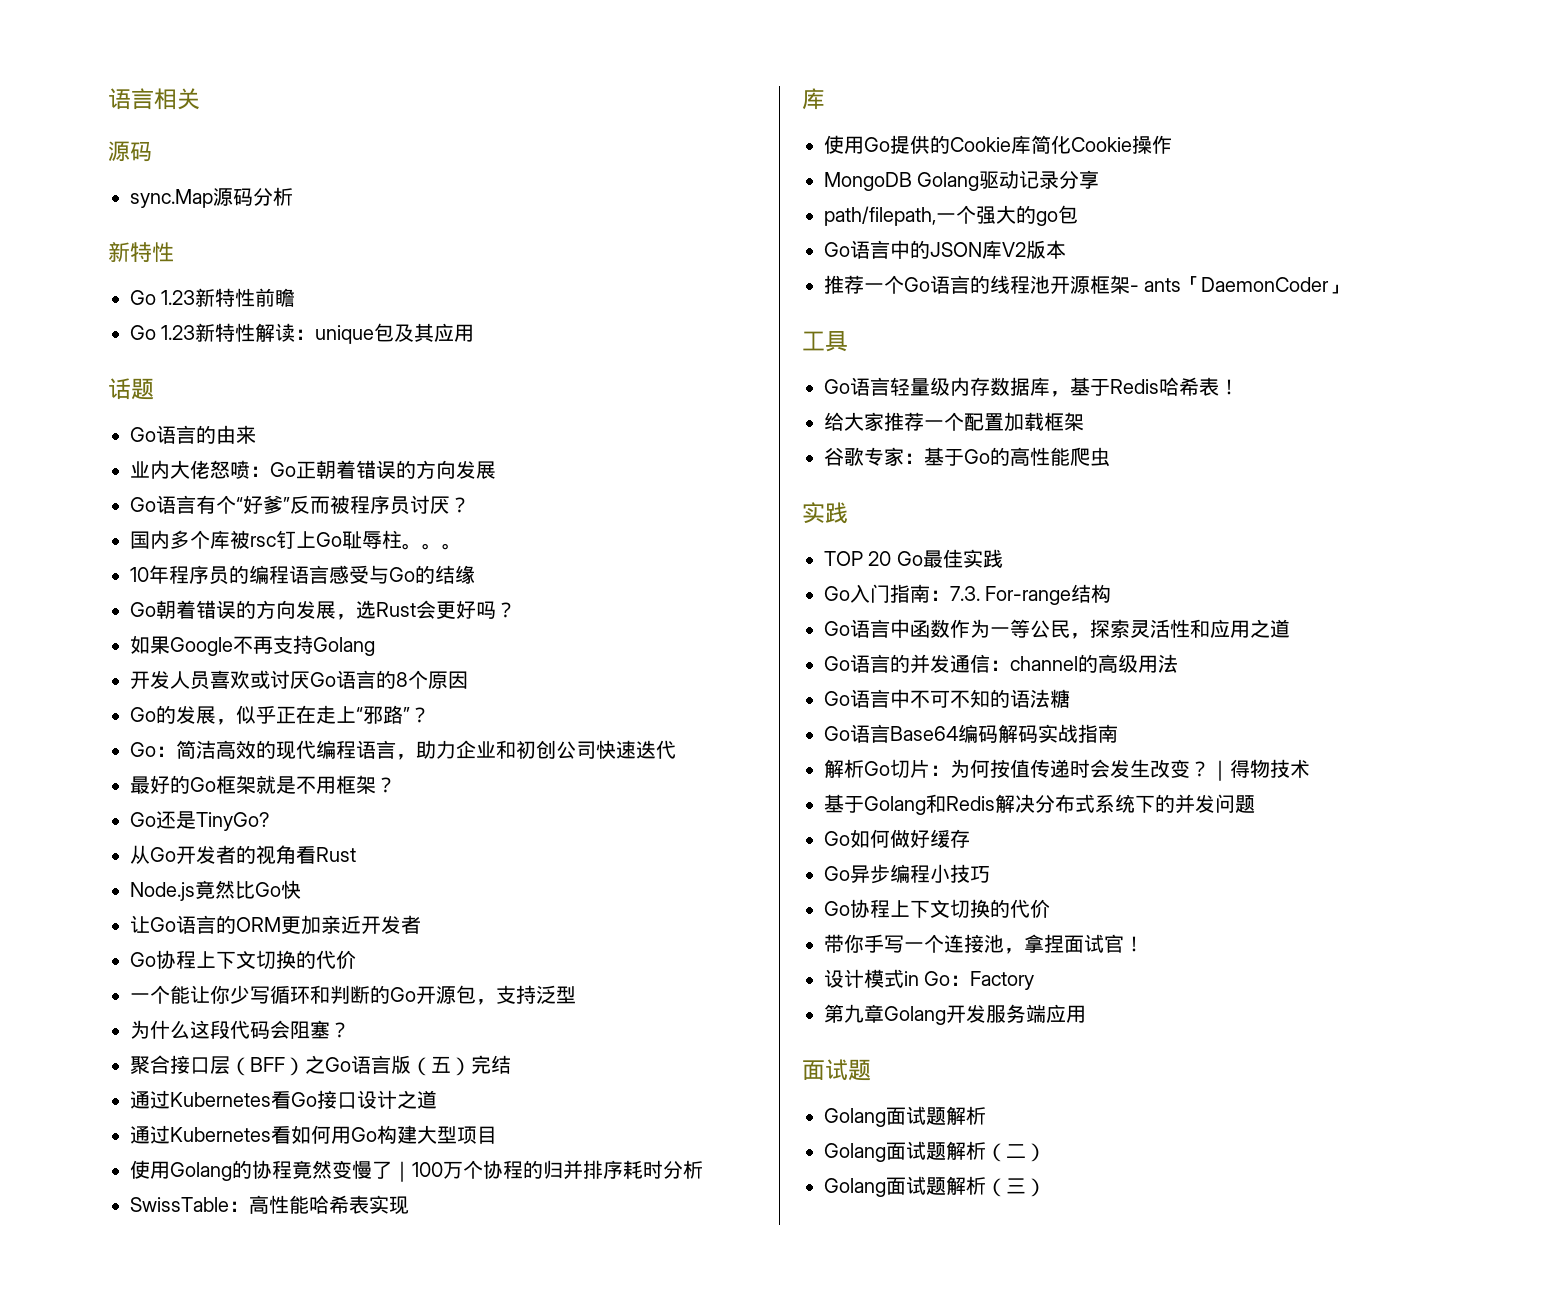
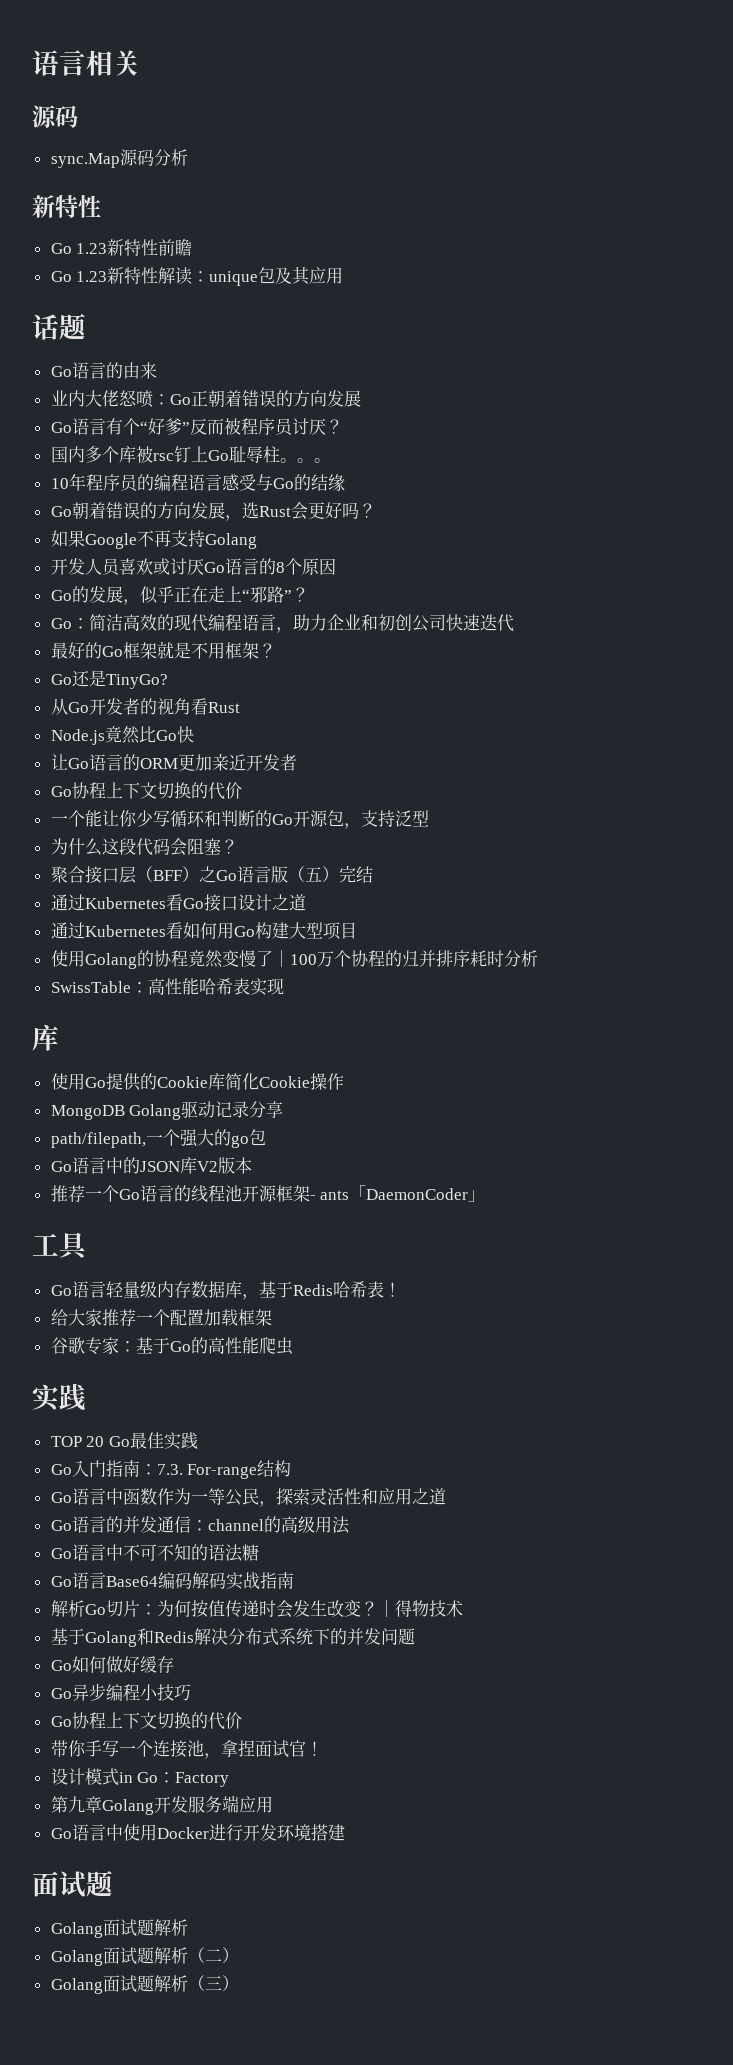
+ Go语言中使用Docker进行开发环境搭建

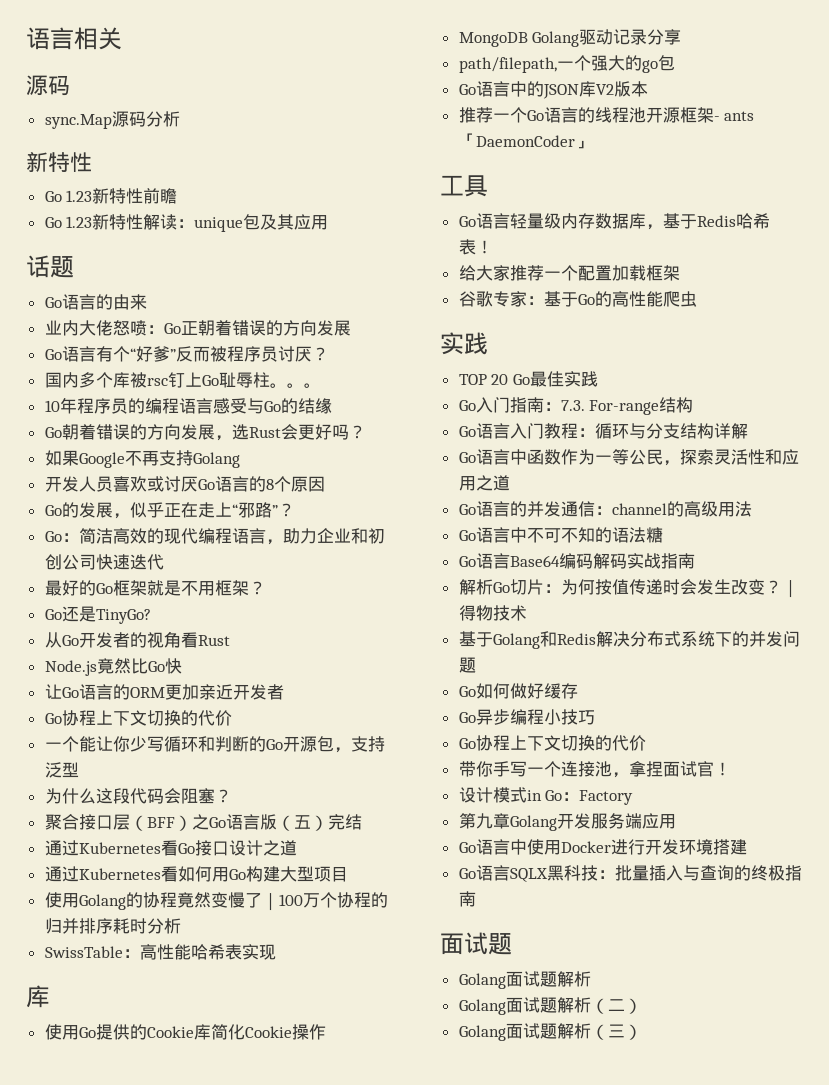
+ Go语言入门教程：循环与分支结构详解
+ Go语言SQLX黑科技：批量插入与查询的终极指南

